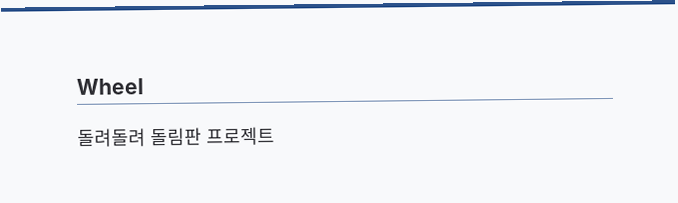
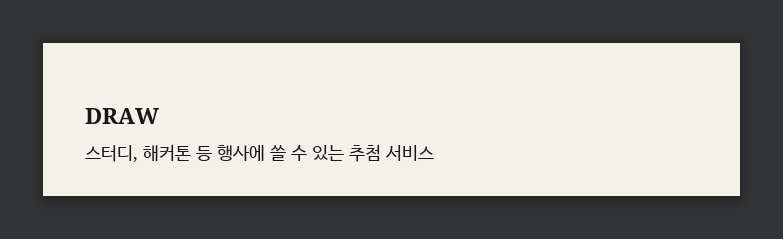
- Wheel
- 돌려돌려 돌림판 프로젝트
+ DRAW
+ 스터디, 해커톤 등 행사에 쓸 수 있는 추첨 서비스

